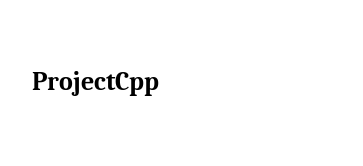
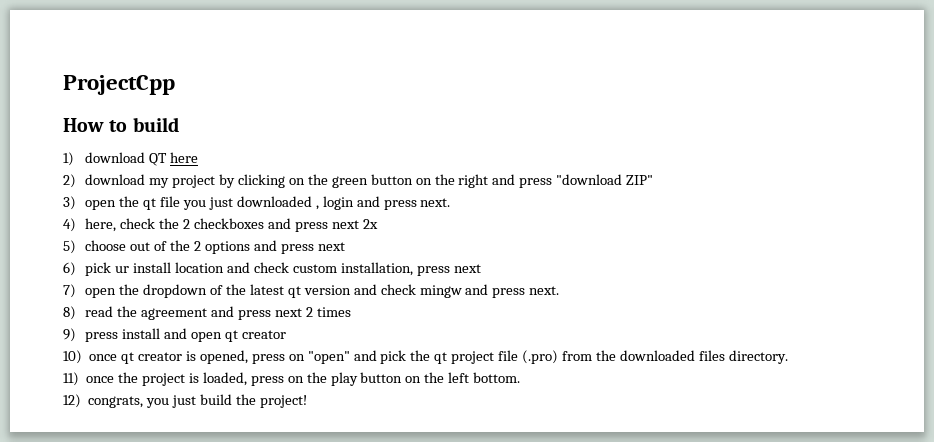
+ How to build
+ 1) download QT here
+ 2) download my project by clicking on the green button on the right and press "download ZIP"
+ 3) open the qt file you just downloaded , login and press next.
+ 4) here, check the 2 checkboxes and press next 2x
+ 5) choose out of the 2 options and press next
+ 6) pick ur install location and check custom installation, press next
+ 7) open the dropdown of the latest qt version and check mingw and press next.
+ 8) read the agreement and press next 2 times
+ 9) press install and open qt creator
+ 10) once qt creator is opened, press on "open" and pick the qt project file (.pro) from the downloaded files directory.
+ 11) once the project is loaded, press on the play button on the left bottom.
+ 12) congrats, you just build the project!

